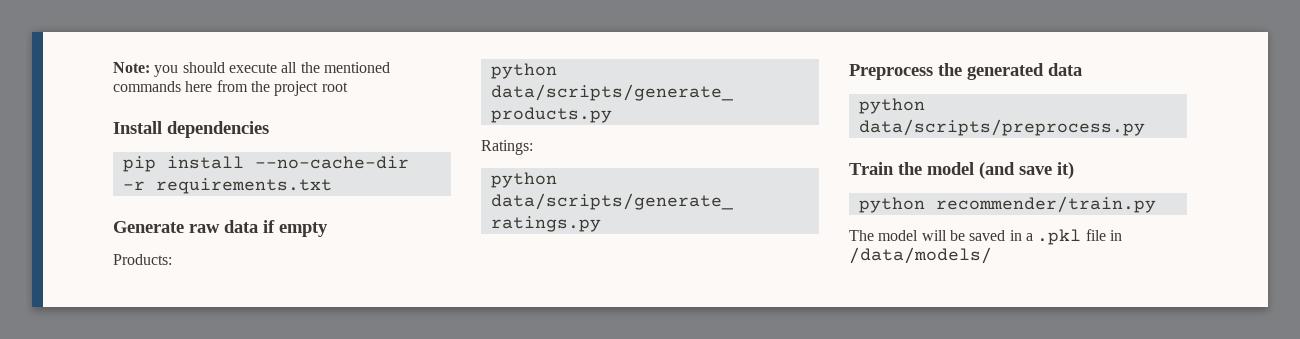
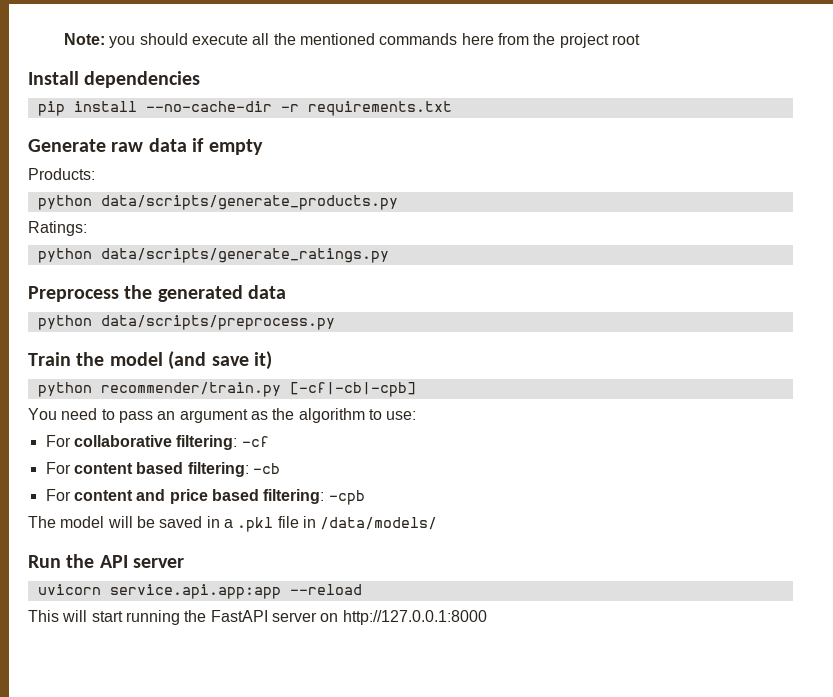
- python recommender/train.py
+ python recommender/train.py [-cf|-cb|-cpb]
+ You need to pass an argument as the algorithm to use:
+ For collaborative filtering: -cf
+ For content based filtering: -cb
+ For content and price based filtering: -cpb
+ Run the API server
+ uvicorn service.api.app:app --reload
+ This will start running the FastAPI server on http://127.0.0.1:8000

